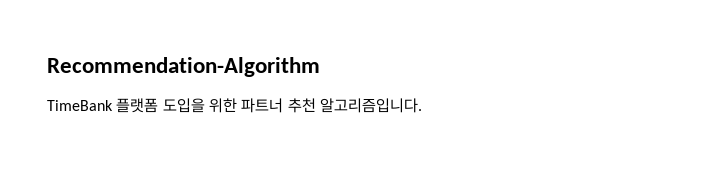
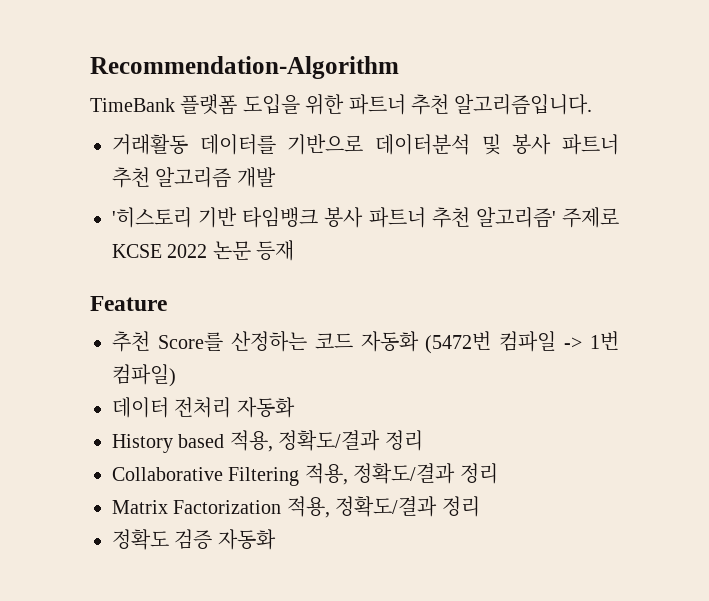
+ 거래활동 데이터를 기반으로 데이터분석 및 봉사 파트너 추천 알고리즘 개발
+ '히스토리 기반 타임뱅크 봉사 파트너 추천 알고리즘' 주제로 KCSE 2022 논문 등재
+ Feature
+ 추천 Score를 산정하는 코드 자동화 (5472번 컴파일 -> 1번 컴파일)
+ 데이터 전처리 자동화
+ History based 적용, 정확도/결과 정리
+ Collaborative Filtering 적용, 정확도/결과 정리
+ Matrix Factorization 적용, 정확도/결과 정리
+ 정확도 검증 자동화

